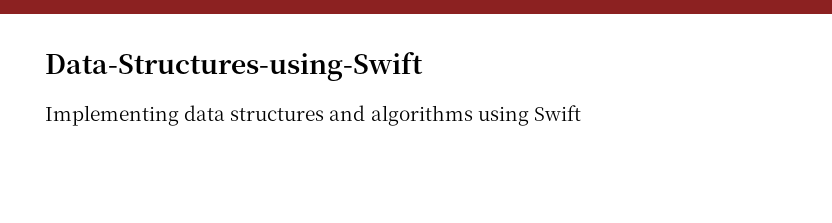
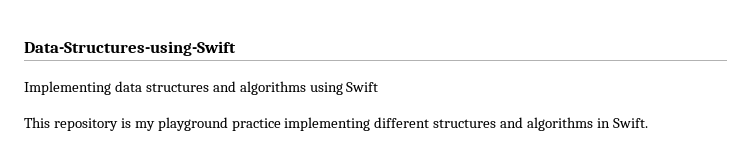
+ This repository is my playground practice implementing different structures and algorithms in Swift.

